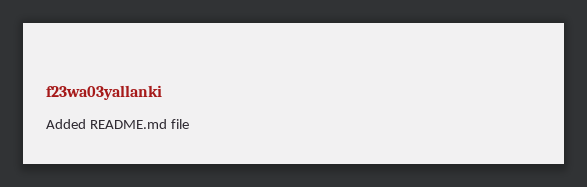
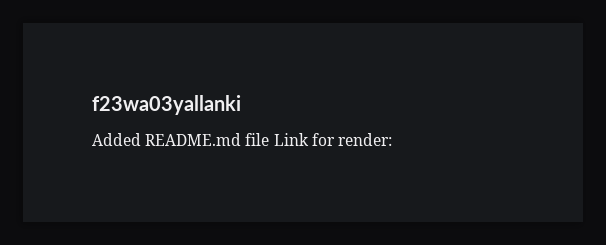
- Added README.md file
+ Added README.md file Link for render:

